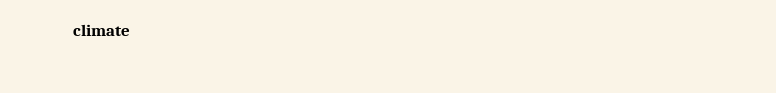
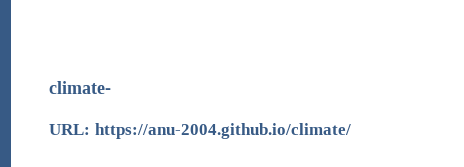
- climate
+ climate-
+ URL: https://anu-2004.github.io/climate/

